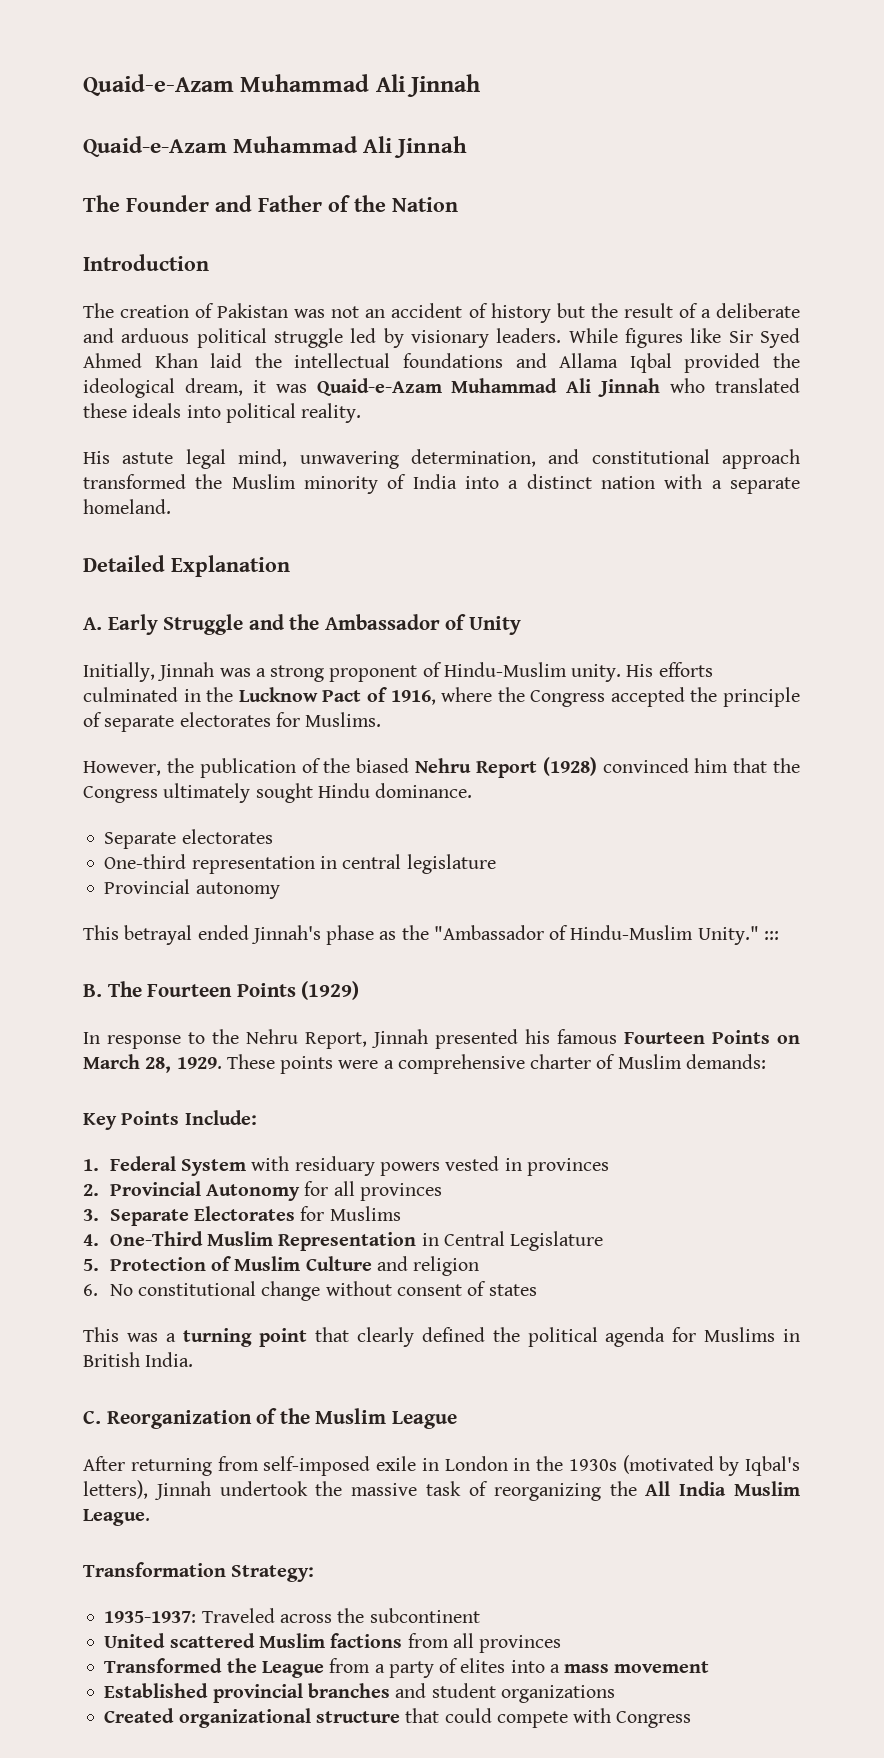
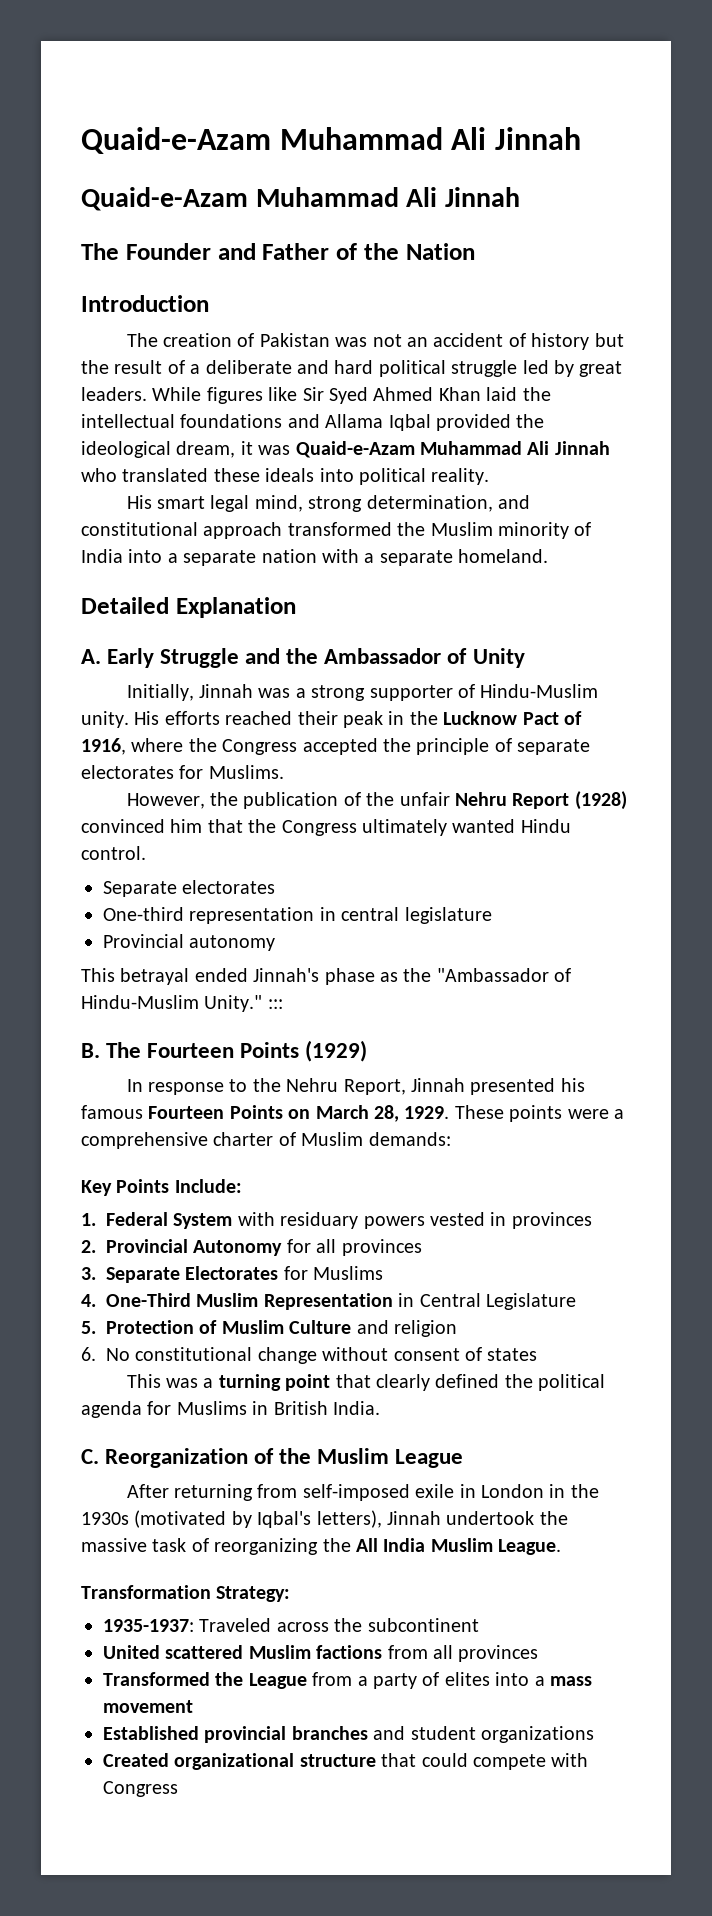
- The creation of Pakistan was not an accident of history but the result of a deliberate and arduous political struggle led by visionary leaders.
+ The creation of Pakistan was not an accident of history but the result of a deliberate and hard political struggle led by great leaders.
- His astute legal mind, unwavering determination, and constitutional approach transformed the Muslim minority of India into a distinct nation with a separate homeland.
+ His smart legal mind, strong determination, and constitutional approach transformed the Muslim minority of India into a separate nation with a separate homeland.
- Initially, Jinnah was a strong proponent of Hindu-Muslim unity.
+ Initially, Jinnah was a strong supporter of Hindu-Muslim unity.
- His efforts culminated in the Lucknow Pact of 1916, where the Congress accepted the principle of separate electorates for Muslims.
+ His efforts reached their peak in the Lucknow Pact of 1916, where the Congress accepted the principle of separate electorates for Muslims.
- However, the publication of the biased Nehru Report (1928) convinced him that the Congress ultimately sought Hindu dominance.
+ However, the publication of the unfair Nehru Report (1928) convinced him that the Congress ultimately wanted Hindu control.

